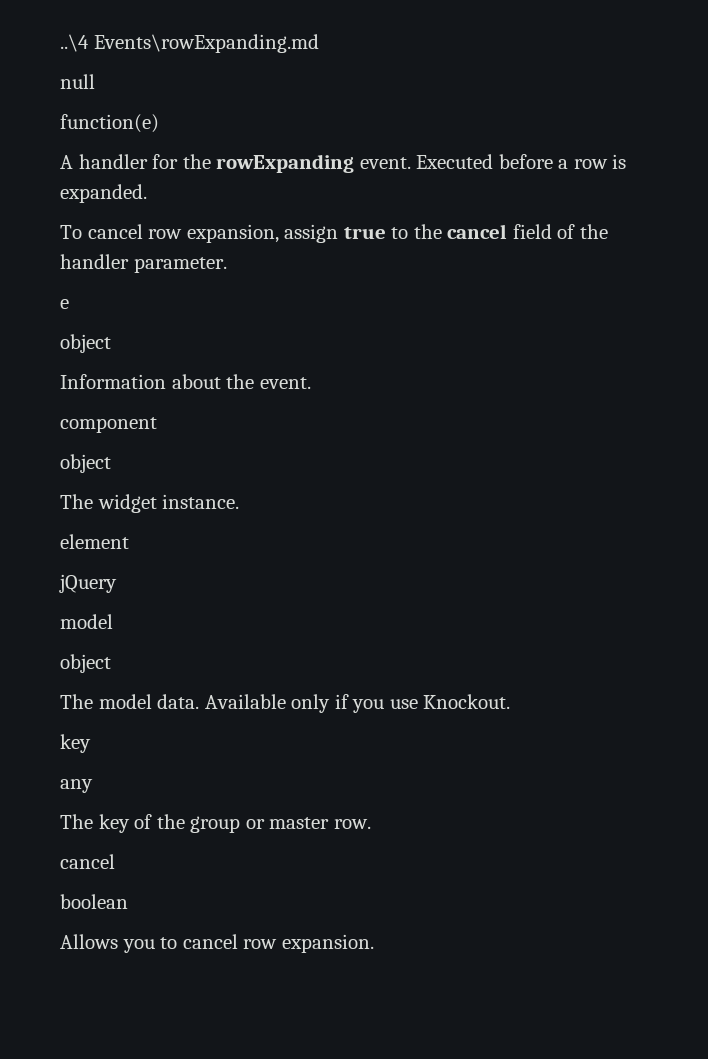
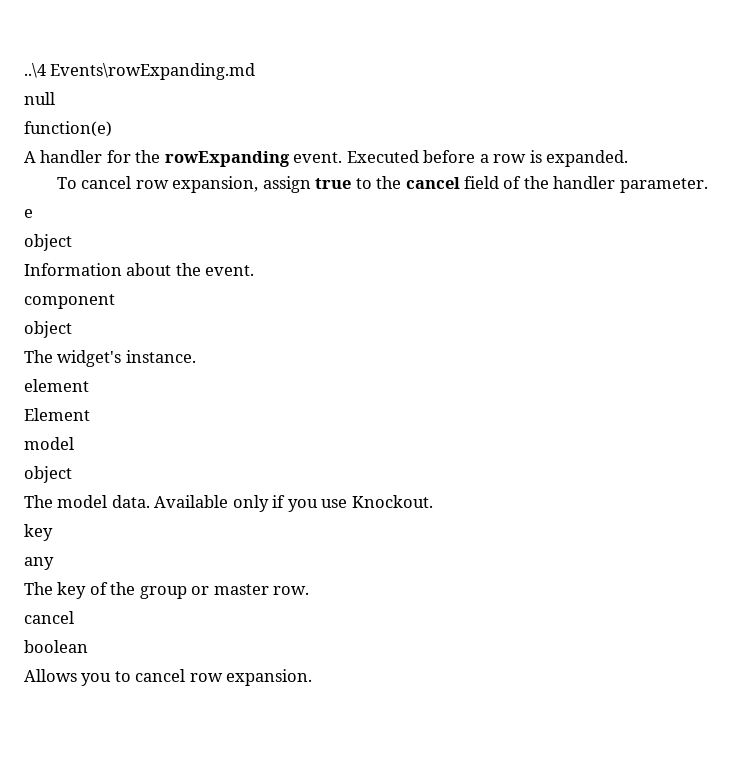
- The widget instance.
+ The widget's instance.
- jQuery
+ Element

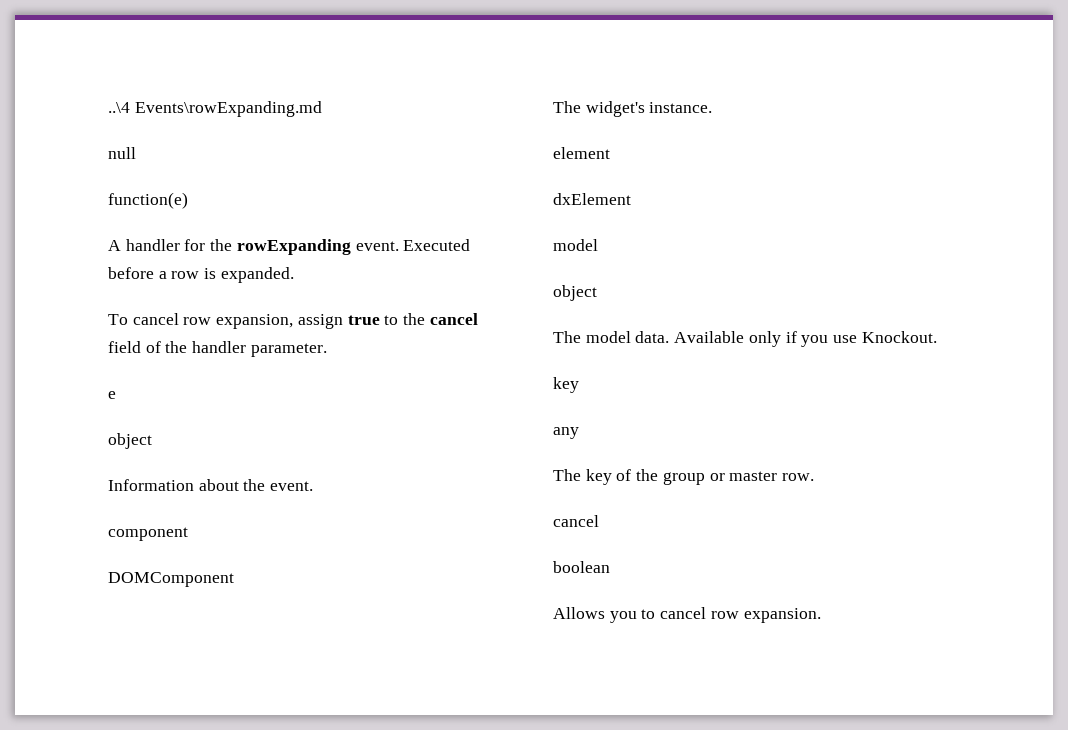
  component
- object
+ DOMComponent
- Element
+ dxElement

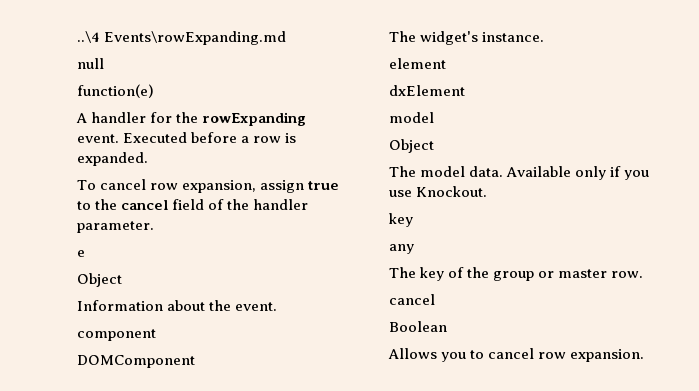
  e
- object
+ Object
  dxElement
  model
- object
+ Object
- boolean
+ Boolean

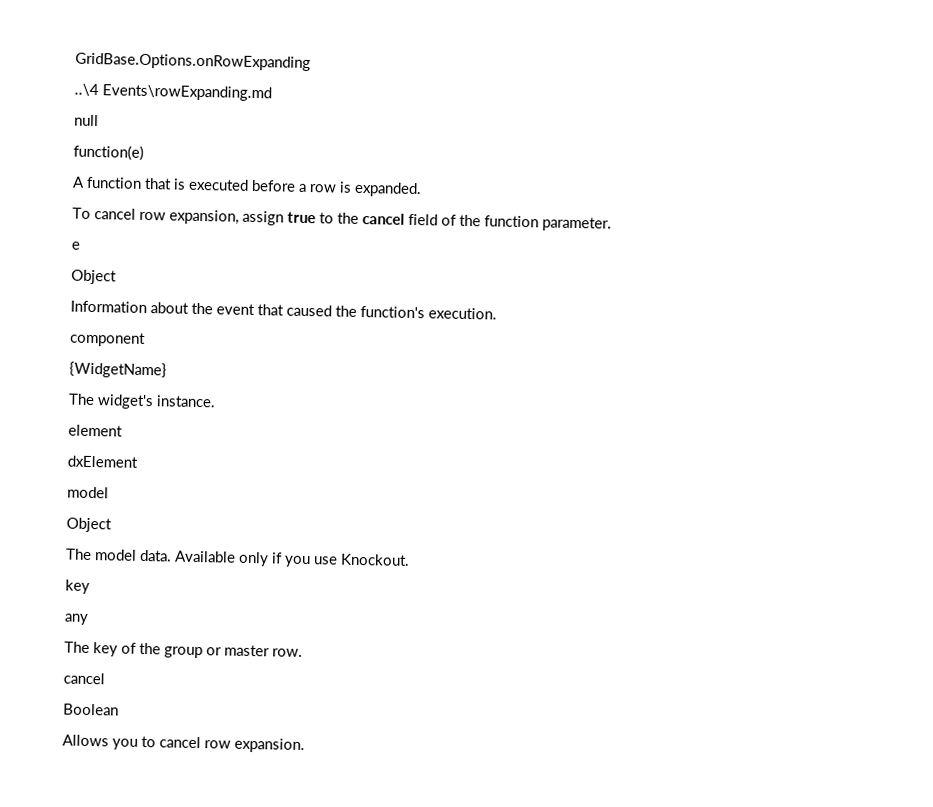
+ GridBase.Options.onRowExpanding
- A handler for the rowExpanding event. Executed before a row is expanded.
+ A function that is executed before a row is expanded.
- To cancel row expansion, assign true to the cancel field of the handler parameter.
+ To cancel row expansion, assign true to the cancel field of the function parameter.
- Information about the event.
+ Information about the event that caused the function's execution.
- DOMComponent
+ {WidgetName}

